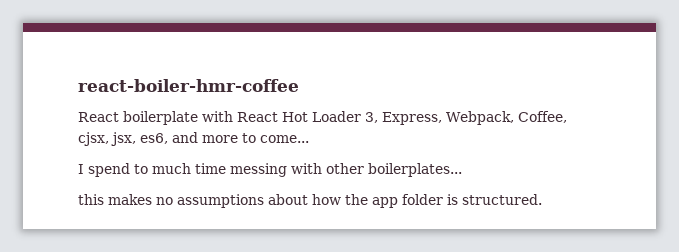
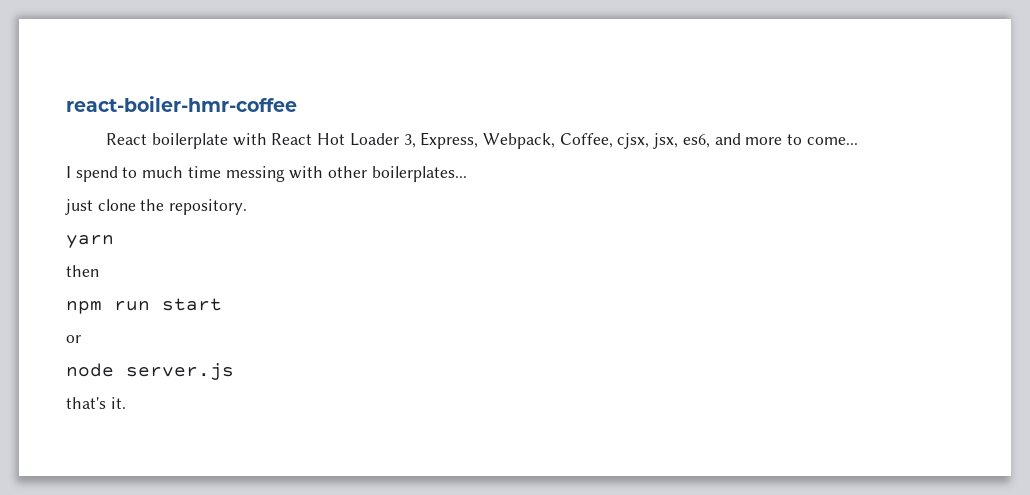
- this makes no assumptions about how the app folder is structured.
+ just clone the repository.
+ yarn
+ then
+ npm run start
+ or
+ node server.js
+ that's it.

